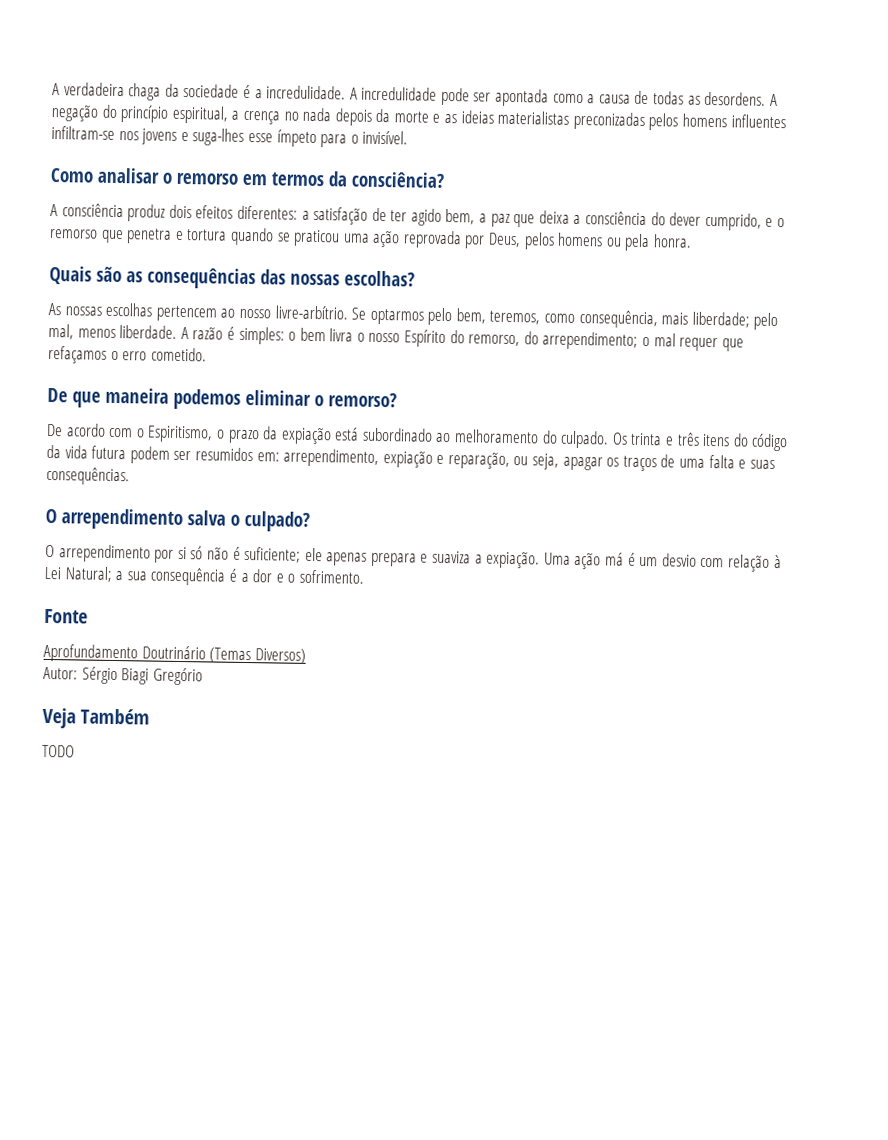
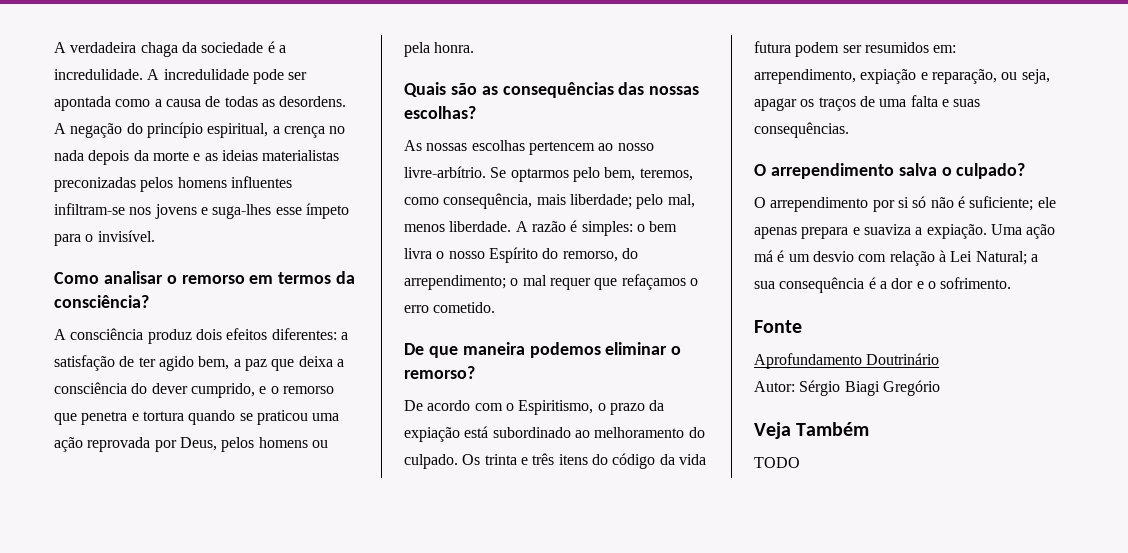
- Aprofundamento Doutrinário (Temas Diversos)
+ Aprofundamento Doutrinário

